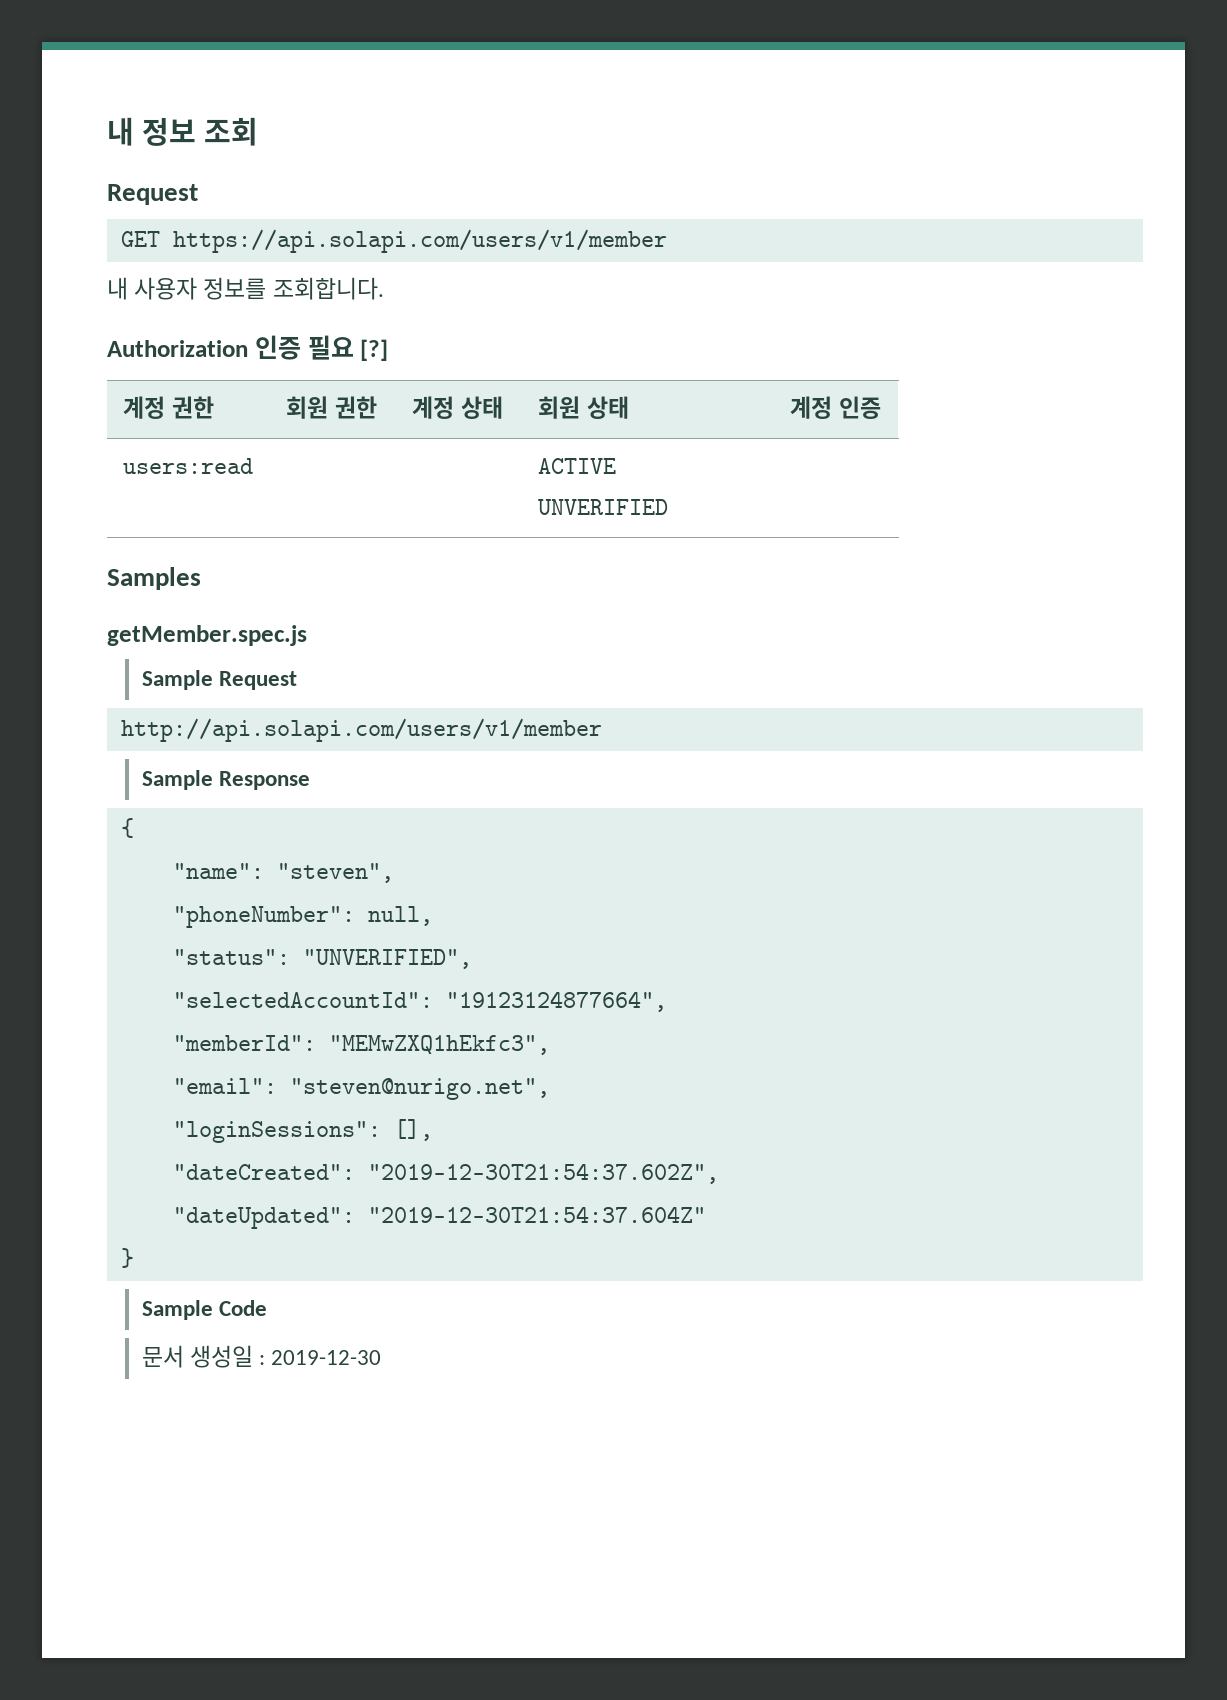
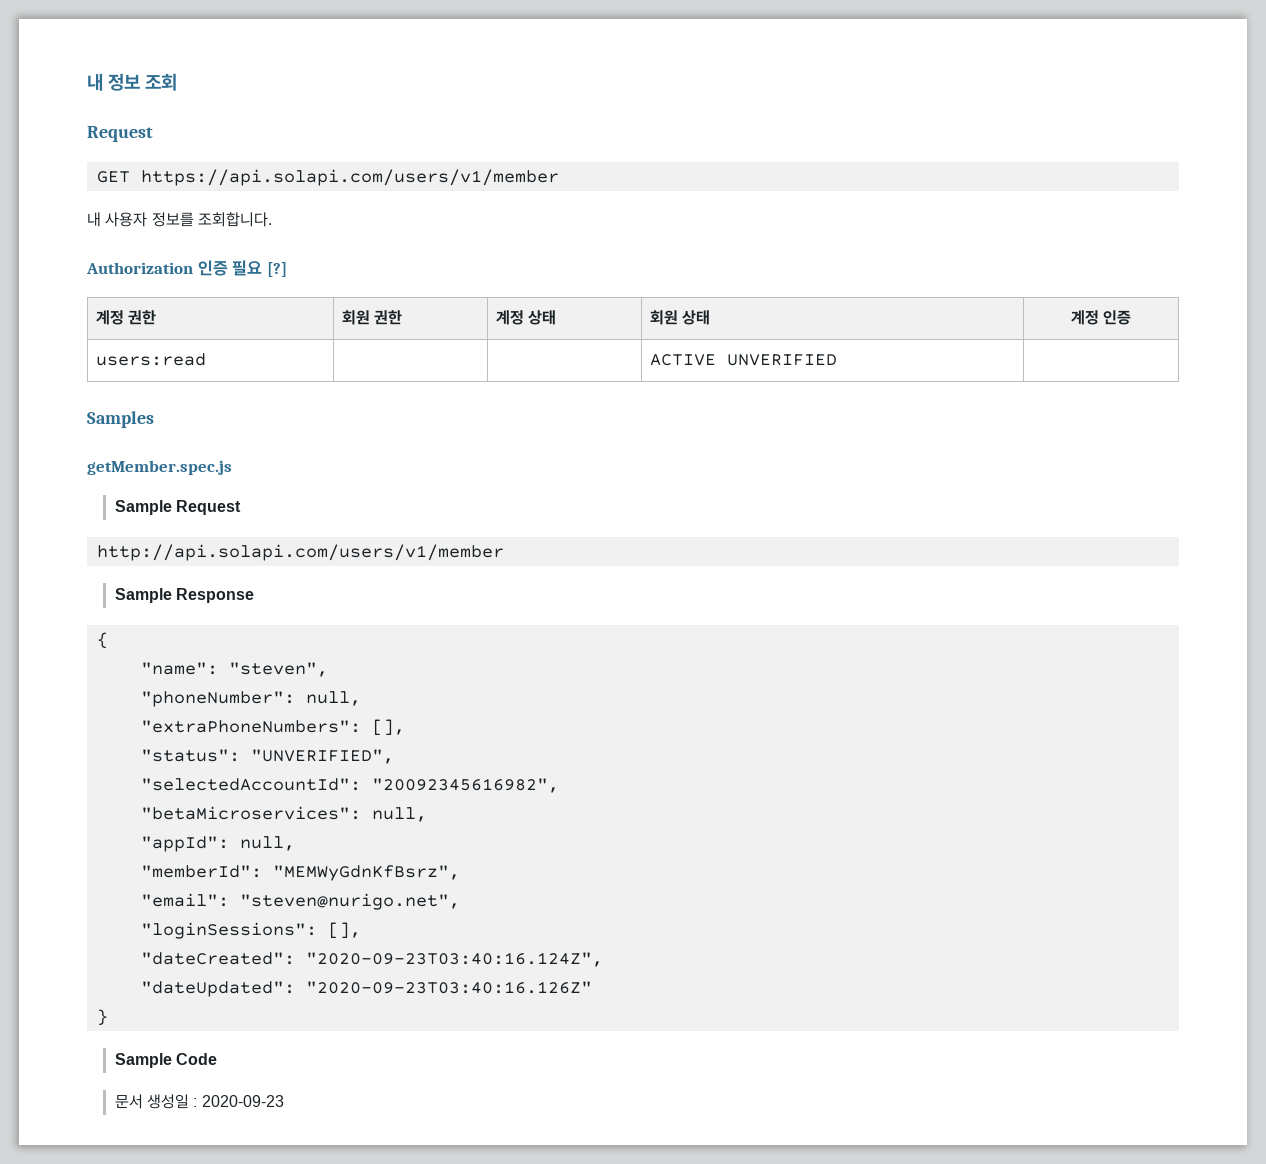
+ "extraPhoneNumbers": [],
- "selectedAccountId": "19123124877664",
+ "selectedAccountId": "20092345616982",
+ "betaMicroservices": null,
+ "appId": null,
- "memberId": "MEMwZXQ1hEkfc3",
+ "memberId": "MEMWyGdnKfBsrz",
- "dateCreated": "2019-12-30T21:54:37.602Z",
+ "dateCreated": "2020-09-23T03:40:16.124Z",
- "dateUpdated": "2019-12-30T21:54:37.604Z"
+ "dateUpdated": "2020-09-23T03:40:16.126Z"
- 문서 생성일 : 2019-12-30
+ 문서 생성일 : 2020-09-23

